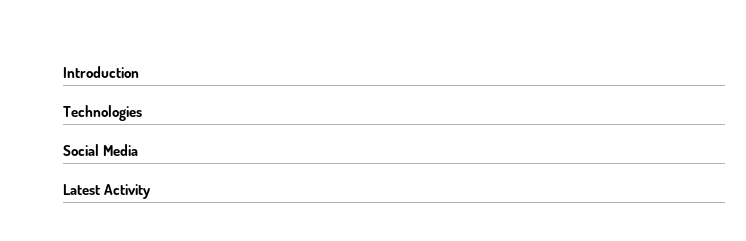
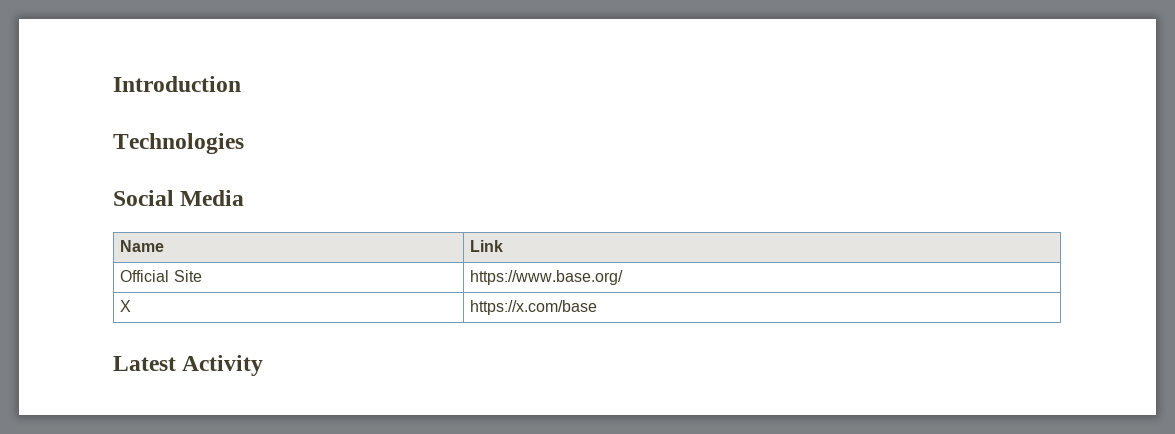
+ Name | Link
+ Official Site | https://www.base.org/
+ X | https://x.com/base

